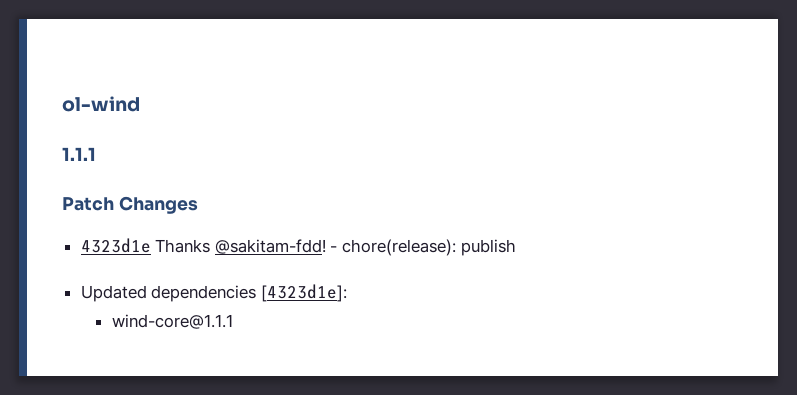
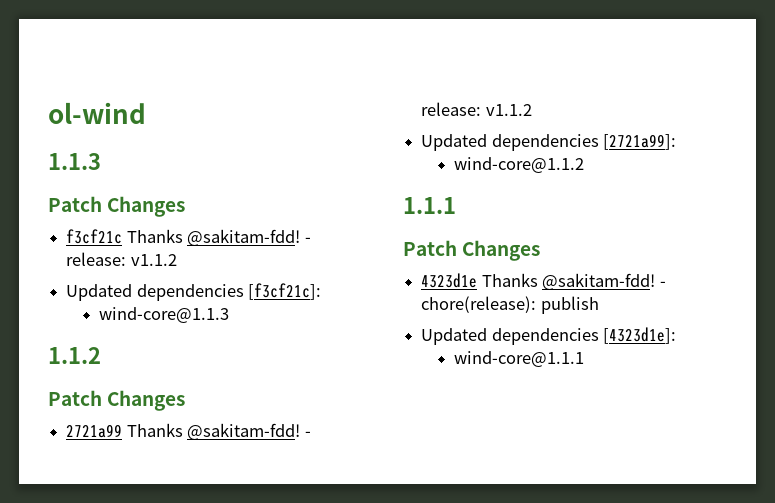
+ 1.1.3
+ Patch Changes
+ f3cf21c Thanks @sakitam-fdd! - release: v1.1.2
+ Updated dependencies [f3cf21c]:
+ wind-core@1.1.3
+ 1.1.2
+ Patch Changes
+ 2721a99 Thanks @sakitam-fdd! - release: v1.1.2
+ Updated dependencies [2721a99]:
+ wind-core@1.1.2

